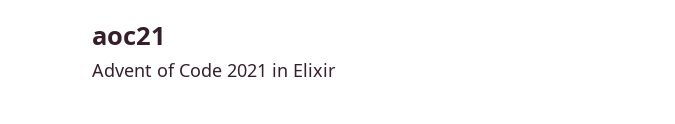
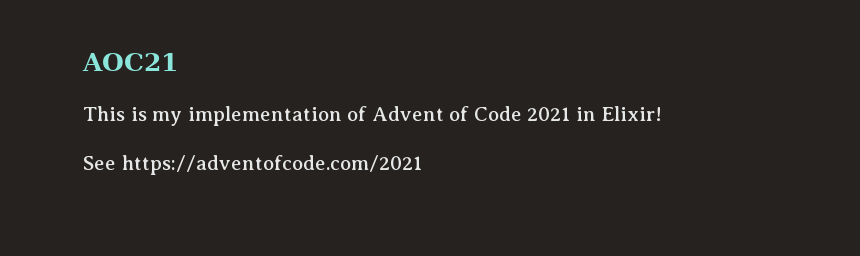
- aoc21
- Advent of Code 2021 in Elixir
+ AOC21
+ This is my implementation of Advent of Code 2021 in Elixir!
+ See https://adventofcode.com/2021

